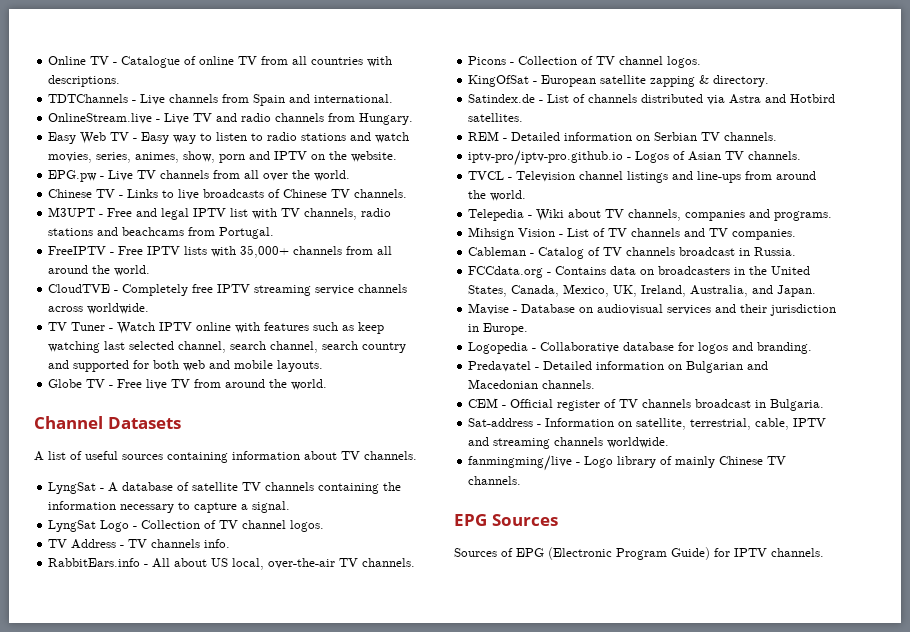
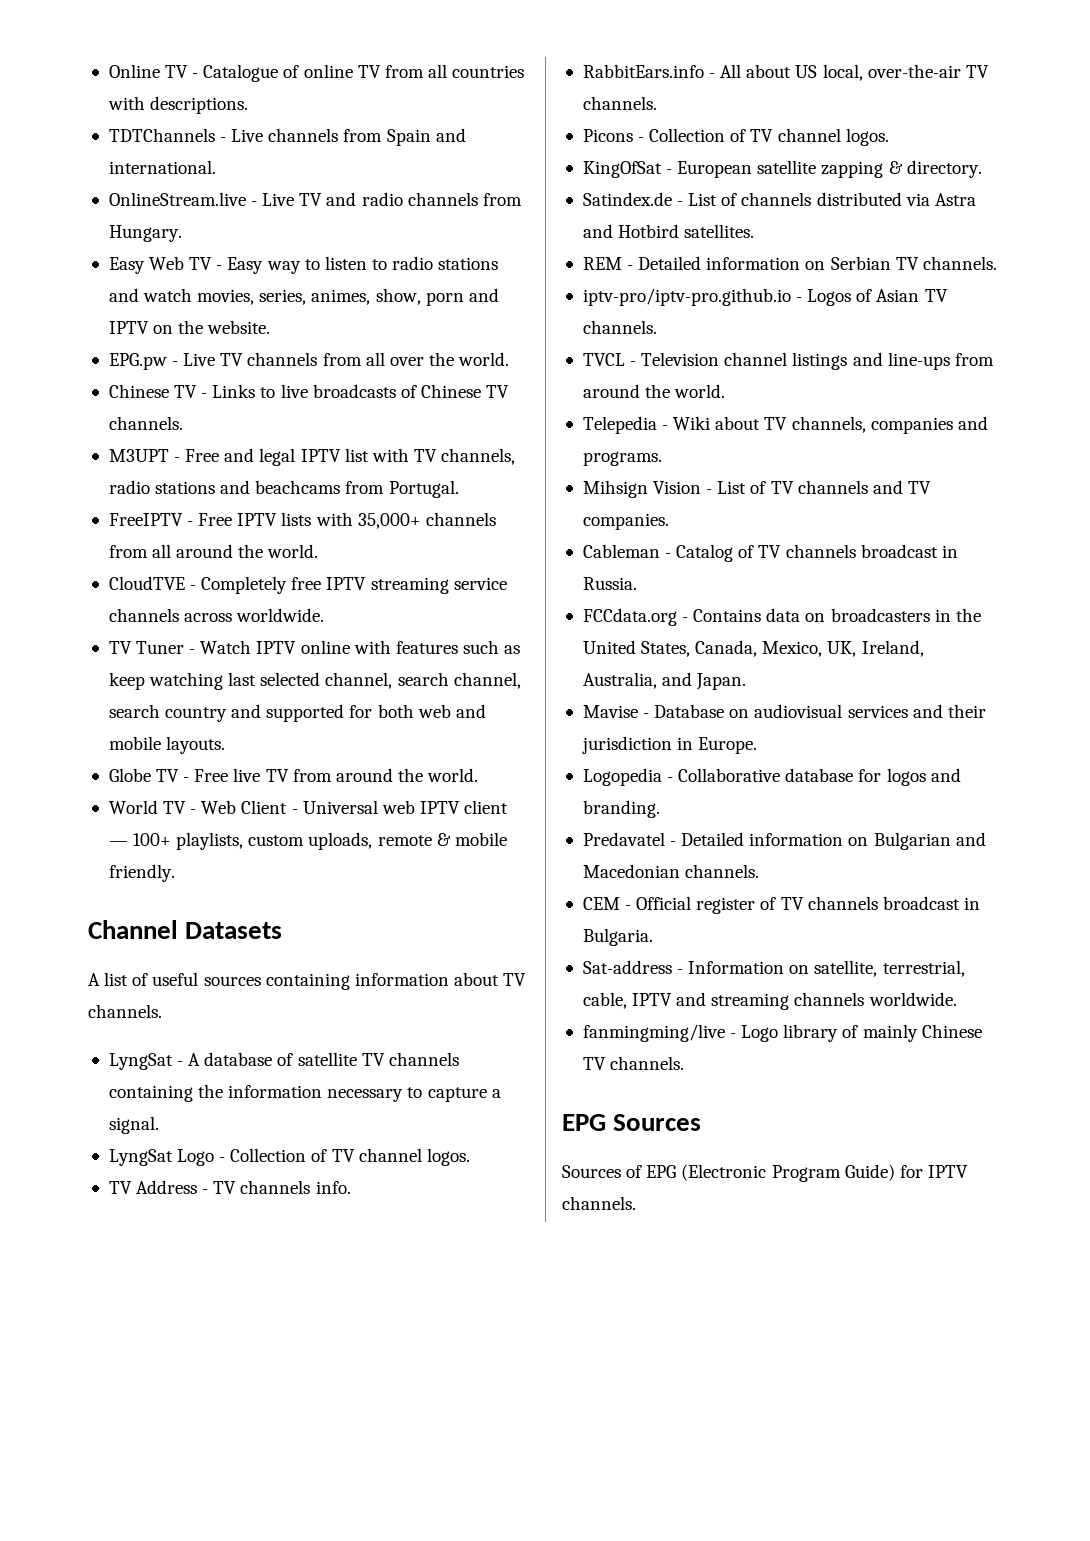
+ World TV - Web Client - Universal web IPTV client — 100+ playlists, custom uploads, remote & mobile friendly.

